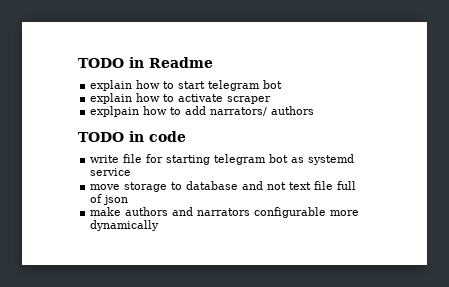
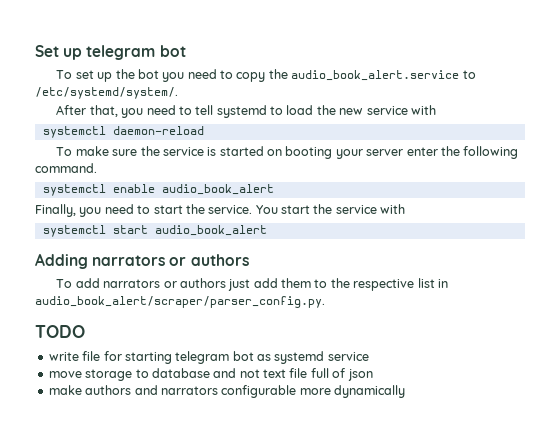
- TODO in Readme
- explain how to start telegram bot
- explain how to activate scraper
- explpain how to add narrators/ authors
- TODO in code
+ Set up telegram bot
+ To set up the bot you need to copy the audio_book_alert.service to /etc/systemd/system/.
+ After that, you need to tell systemd to load the new service with
+ systemctl daemon-reload
+ To make sure the service is started on booting your server enter the following command.
+ systemctl enable audio_book_alert
+ Finally, you need to start the service. You start the service with
+ systemctl start audio_book_alert
+ Adding narrators or authors
+ To add narrators or authors just add them to the respective list in audio_book_alert/scraper/parser_config.py.
+ TODO

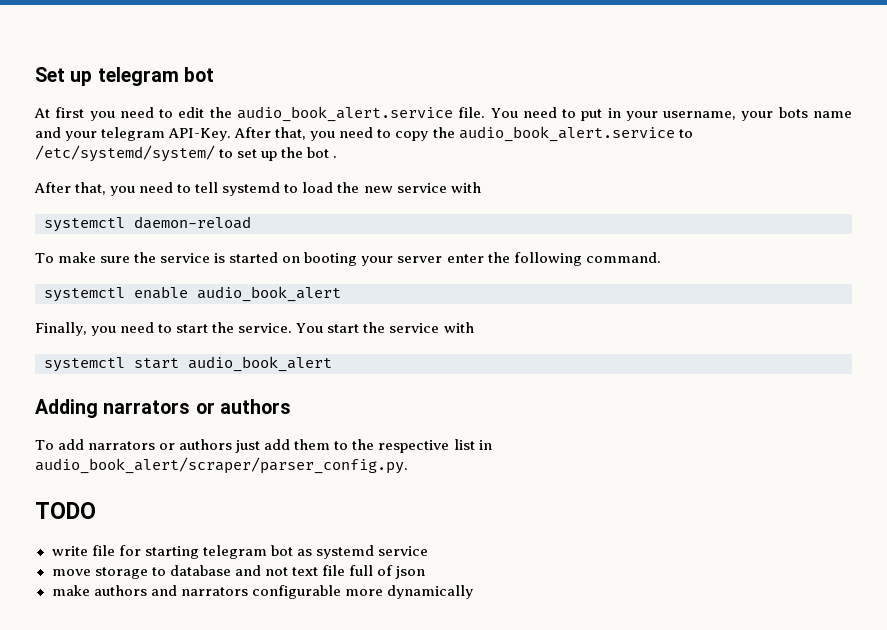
- To set up the bot you need to copy the audio_book_alert.service to /etc/systemd/system/.
+ At first you need to edit the audio_book_alert.service file. You need to put in your username, your bots name and your telegram API-Key. After that, you need to copy the audio_book_alert.service to /etc/systemd/system/ to set up the bot .

